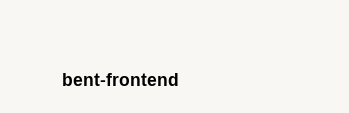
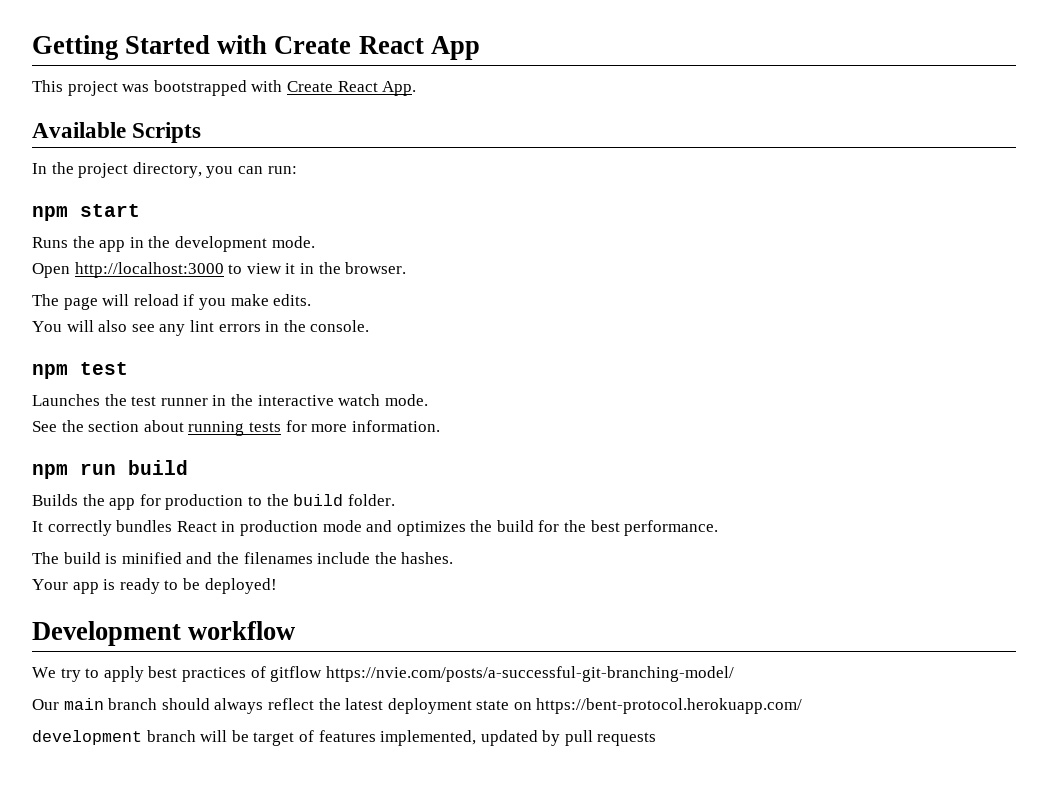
- bent-frontend
+ Getting Started with Create React App
+ This project was bootstrapped with Create React App.
+ Available Scripts
+ In the project directory, you can run:
+ npm start
+ Runs the app in the development mode.
+ Open http://localhost:3000 to view it in the browser.
+ The page will reload if you make edits.
+ You will also see any lint errors in the console.
+ npm test
+ Launches the test runner in the interactive watch mode.
+ See the section about running tests for more information.
+ npm run build
+ Builds the app for production to the build folder.
+ It correctly bundles React in production mode and optimizes the build for the best performance.
+ The build is minified and the filenames include the hashes.
+ Your app is ready to be deployed!
+ Development workflow
+ We try to apply best practices of gitflow https://nvie.com/posts/a-successful-git-branching-model/
+ Our main branch should always reflect the latest deployment state on https://bent-protocol.herokuapp.com/
+ development branch will be target of features implemented, updated by pull requests

